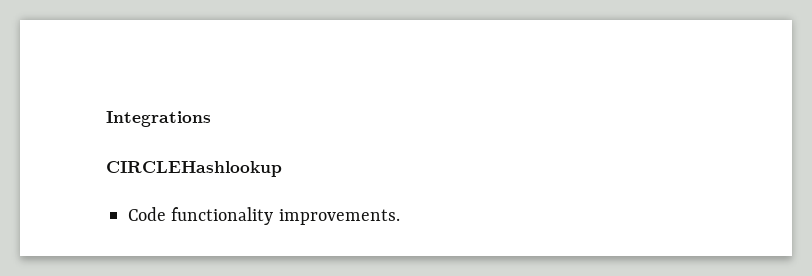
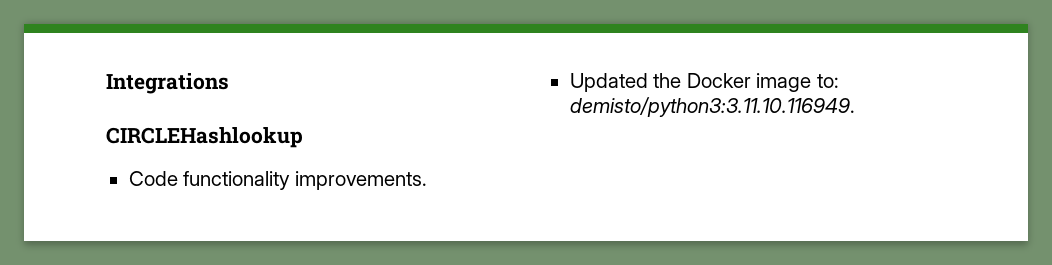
+ Updated the Docker image to: demisto/python3:3.11.10.116949.

